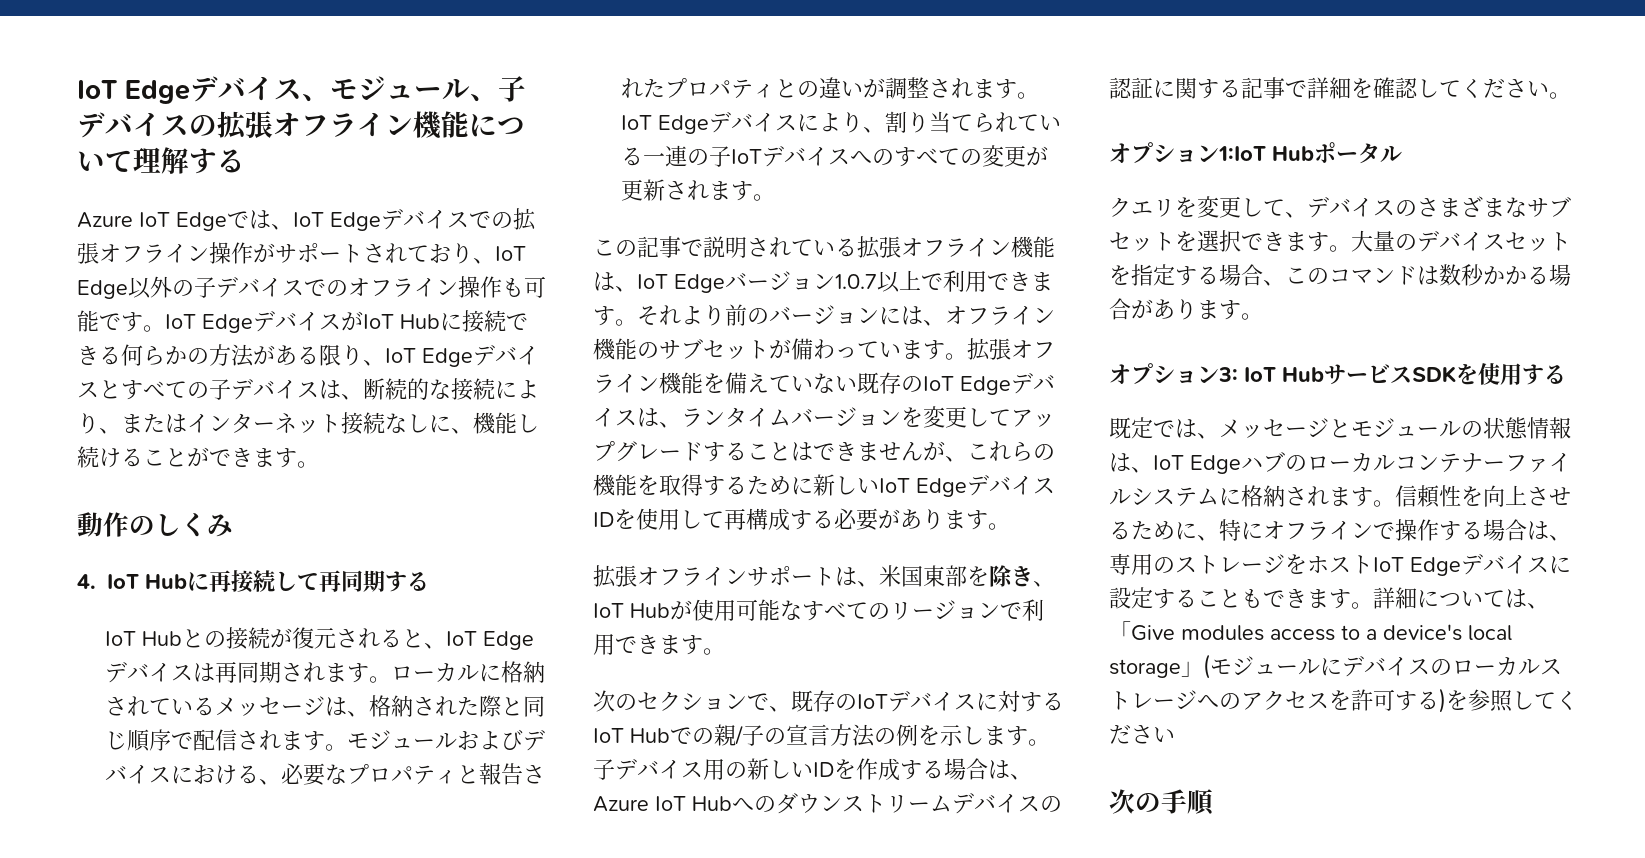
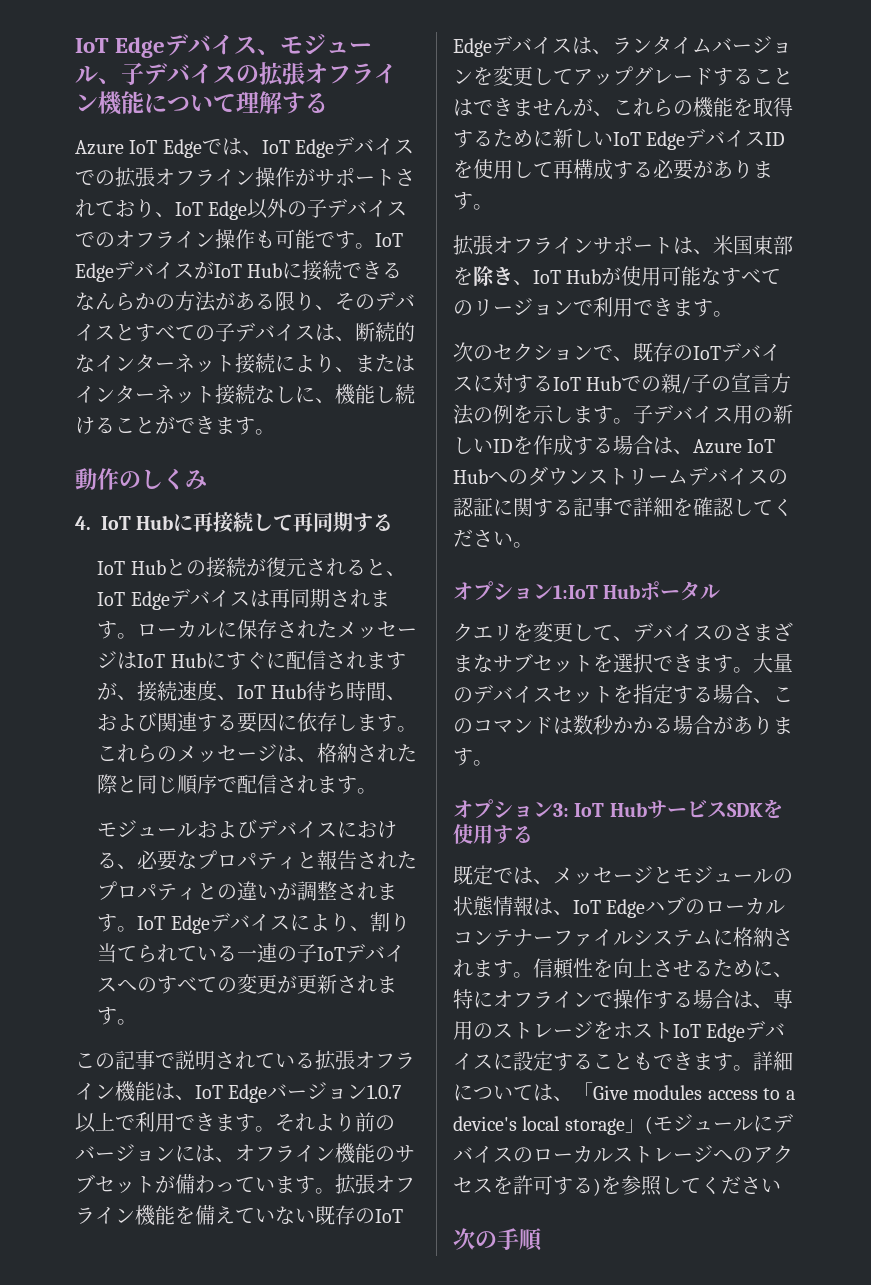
- IoT EdgeデバイスがIoT Hubに接続できる何らかの方法がある限り、IoT Edgeデバイスとすべての子デバイスは、断続的な接続により、またはインターネット接続なしに、機能し続けることができます。
+ IoT EdgeデバイスがIoT Hubに接続できるなんらかの方法がある限り、そのデバイスとすべての子デバイスは、断続的なインターネット接続により、またはインターネット接続なしに、機能し続けることができます。
- ローカルに格納されているメッセージは、格納された際と同じ順序で配信されます。モジュールおよびデバイスにおける、必要なプロパティと報告されたプロパティとの違いが調整されます。
+ ローカルに保存されたメッセージはIoT Hubにすぐに配信されますが、接続速度、IoT Hub待ち時間、および関連する要因に依存します。これらのメッセージは、格納された際と同じ順序で配信されます。
+ モジュールおよびデバイスにおける、必要なプロパティと報告されたプロパティとの違いが調整されます。

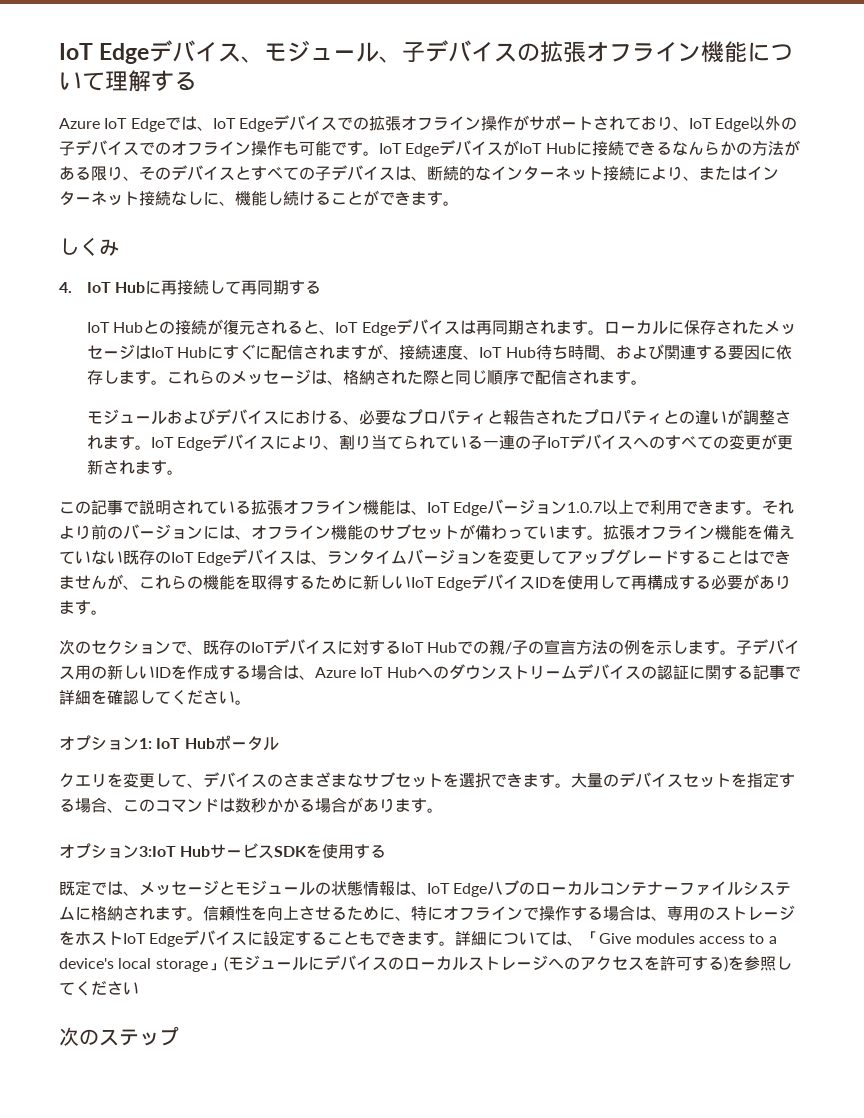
- 動作のしくみ
+ しくみ
- 拡張オフラインサポートは、米国東部を除き、IoT Hubが使用可能なすべてのリージョンで利用できます。
- オプション1:IoT Hubポータル
+ オプション1: IoT Hubポータル
- オプション3: IoT HubサービスSDKを使用する
+ オプション3:IoT HubサービスSDKを使用する
- 次の手順
+ 次のステップ

